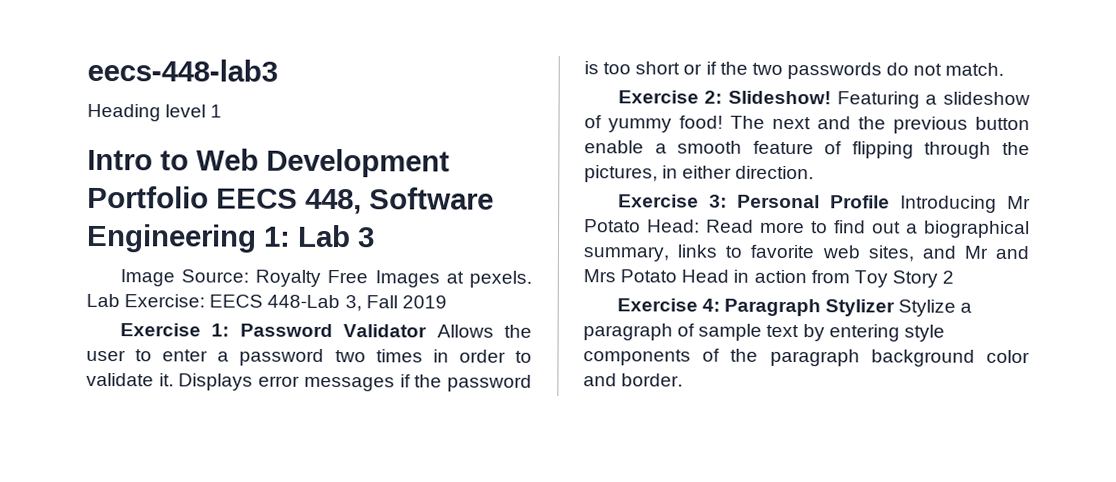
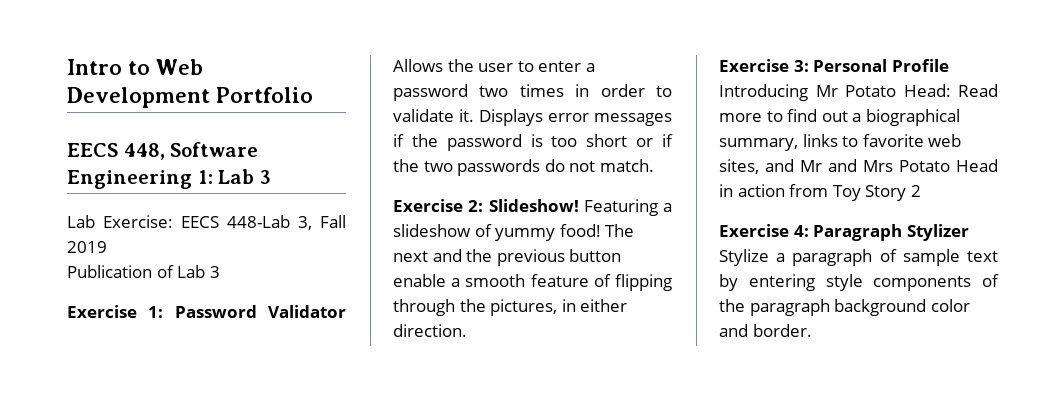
- eecs-448-lab3
- Heading level 1
- Intro to Web Development Portfolio EECS 448, Software Engineering 1: Lab 3
+ Intro to Web Development Portfolio
+ EECS 448, Software Engineering 1: Lab 3
- Image Source: Royalty Free Images at pexels.
+ Publication of Lab 3

